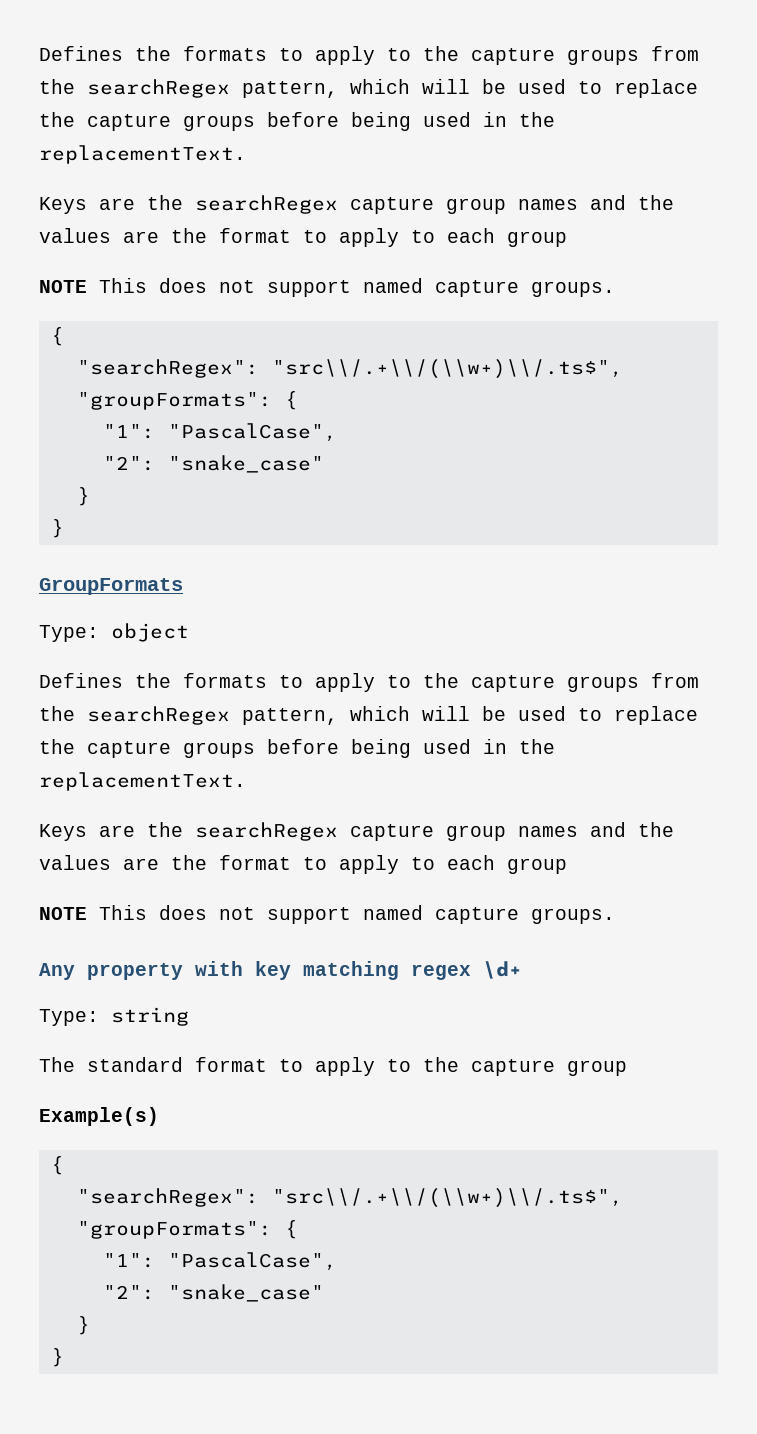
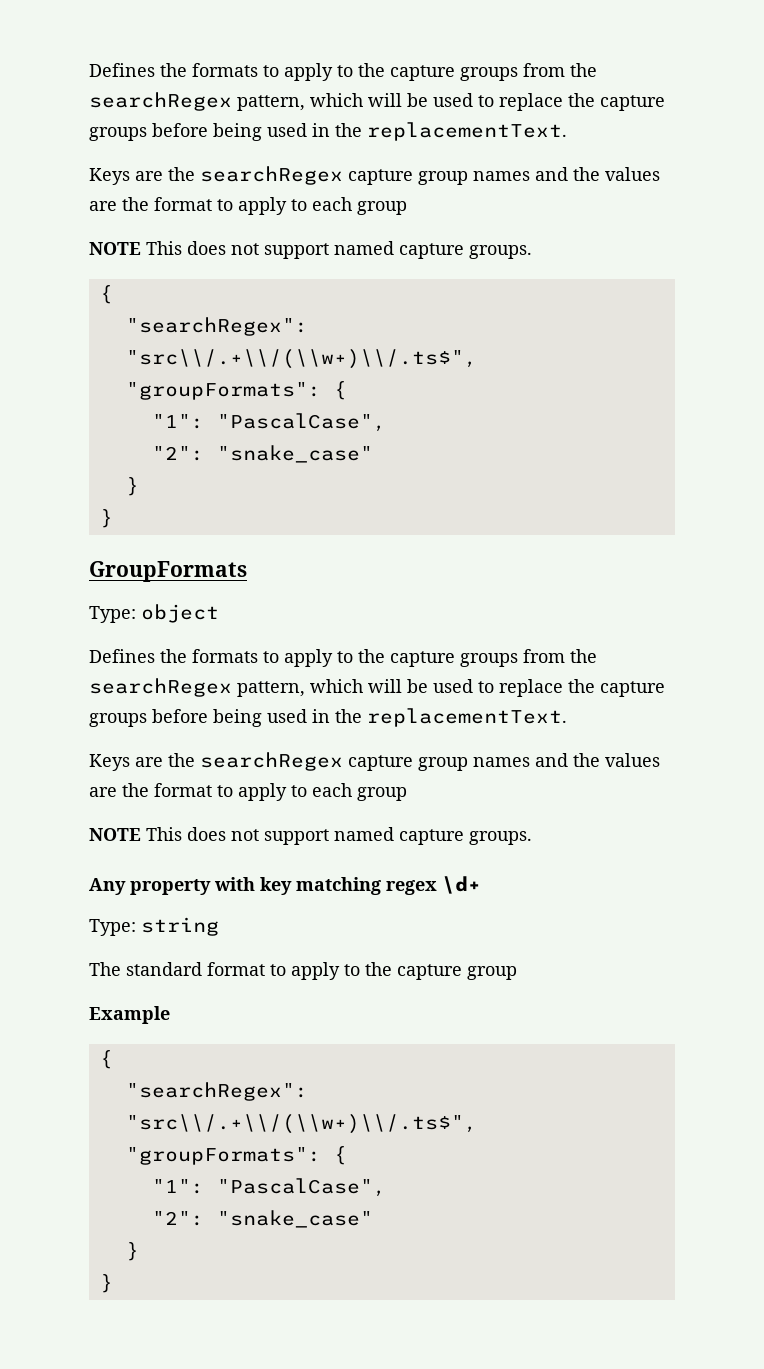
- Example(s)
+ Example

